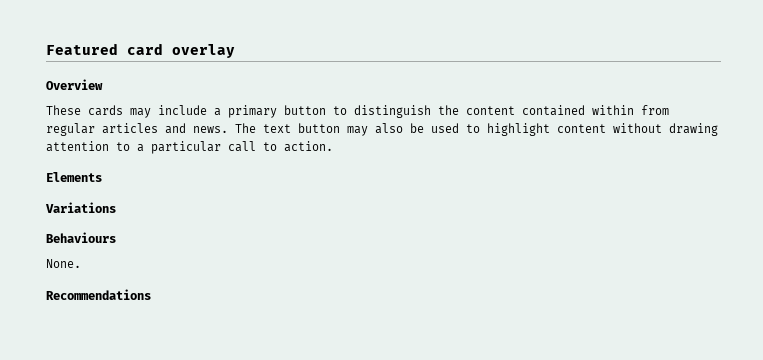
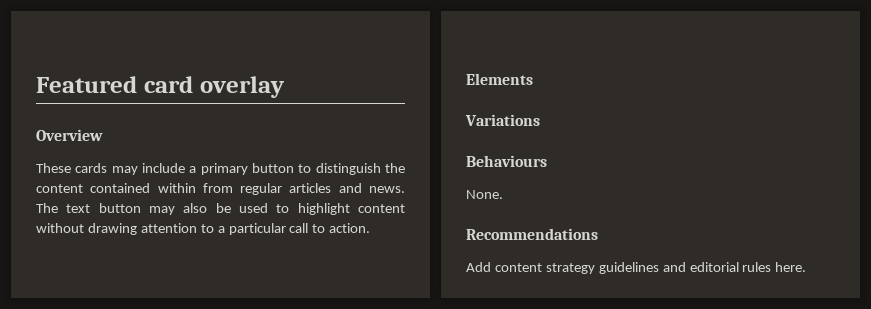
+ Add content strategy guidelines and editorial rules here.

